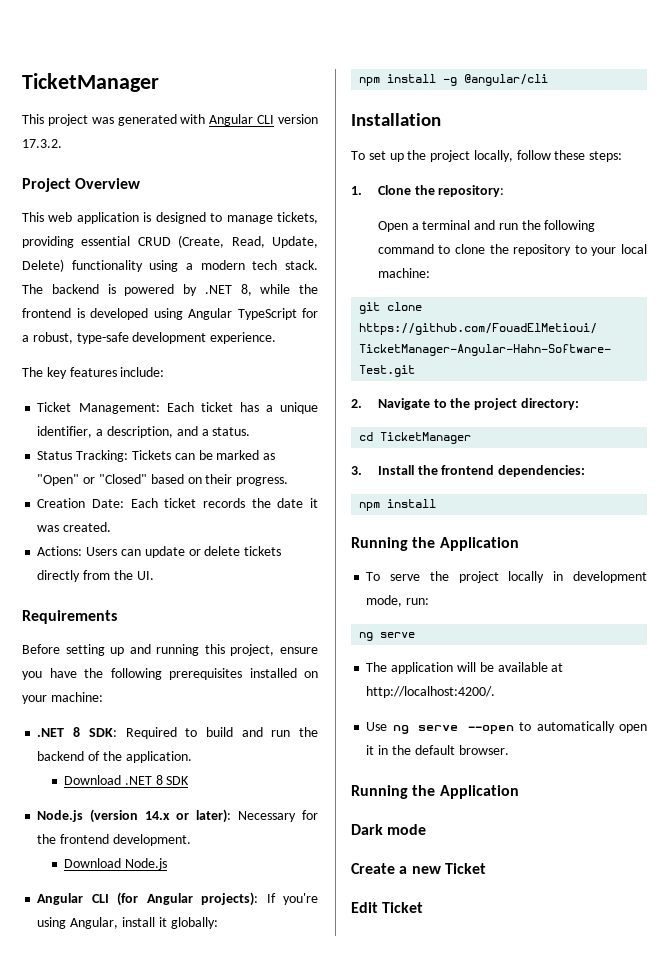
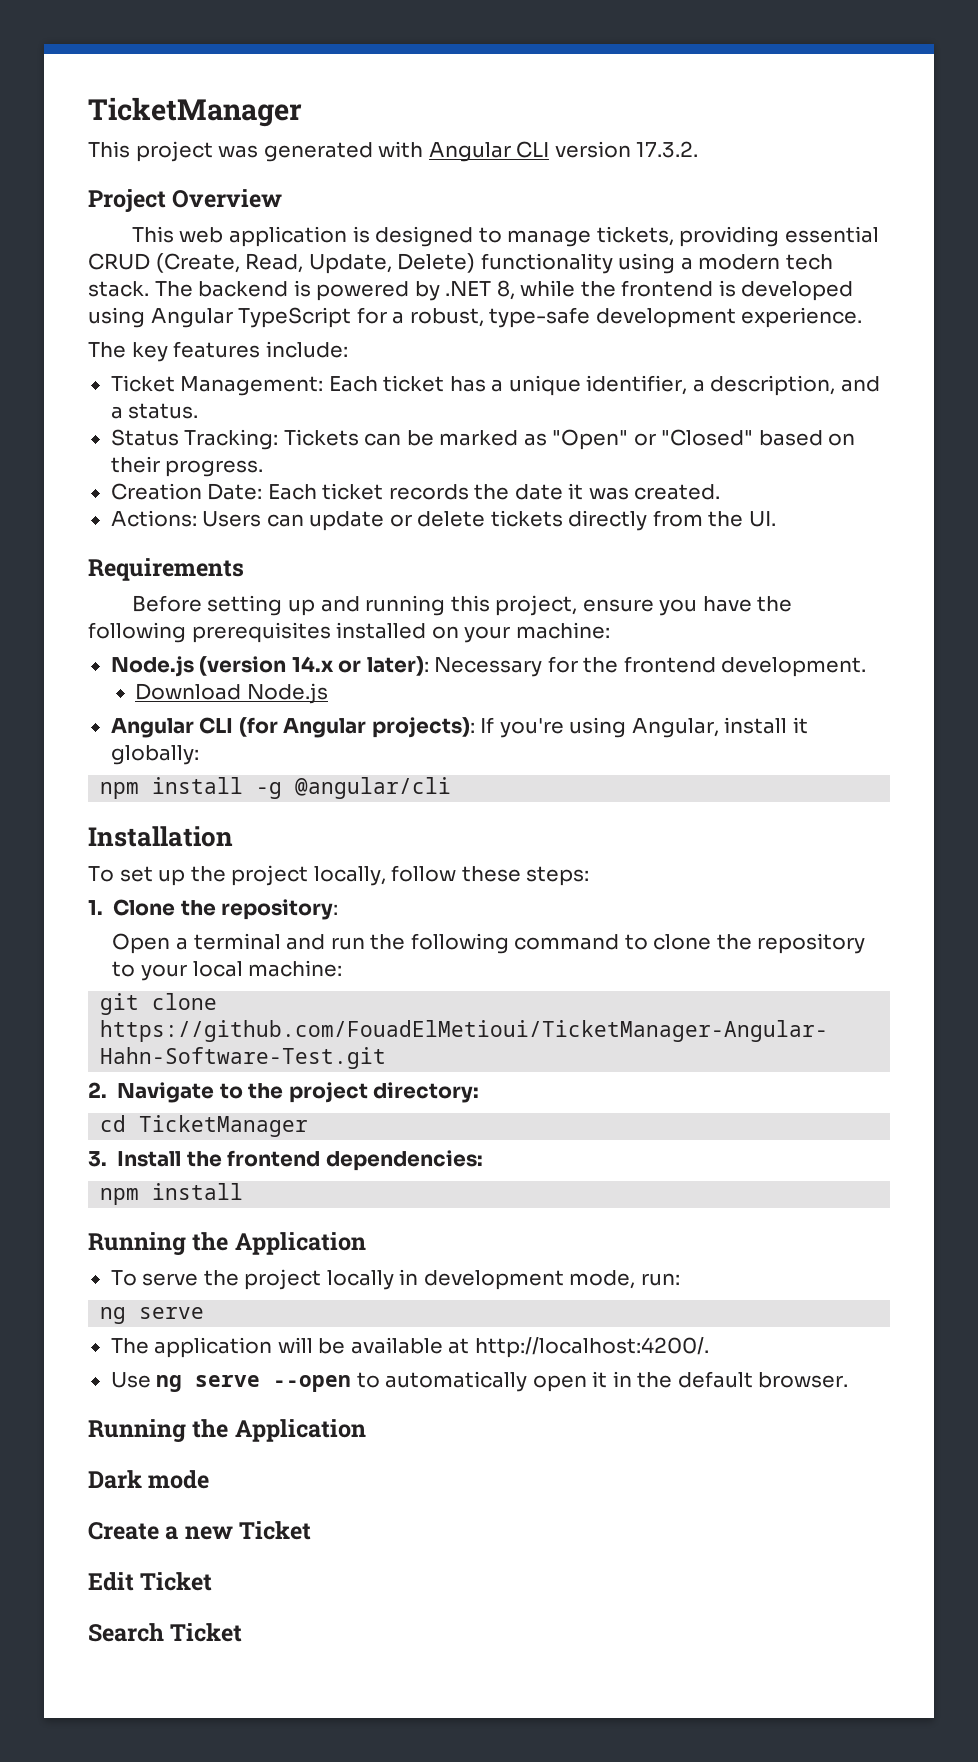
- .NET 8 SDK: Required to build and run the backend of the application.
- Download .NET 8 SDK
+ Search Ticket

